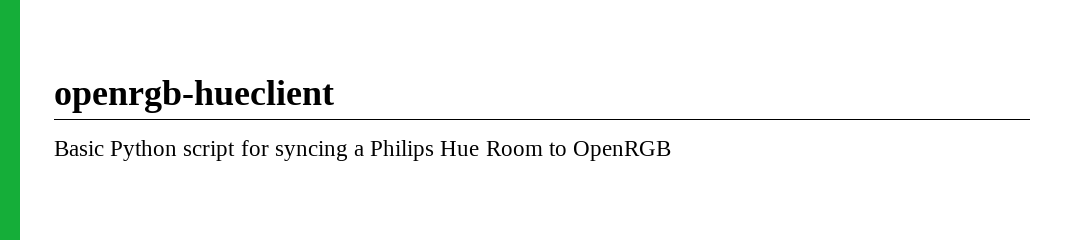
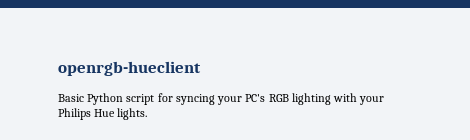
- Basic Python script for syncing a Philips Hue Room to OpenRGB
+ Basic Python script for syncing your PC's RGB lighting with your Philips Hue lights.

